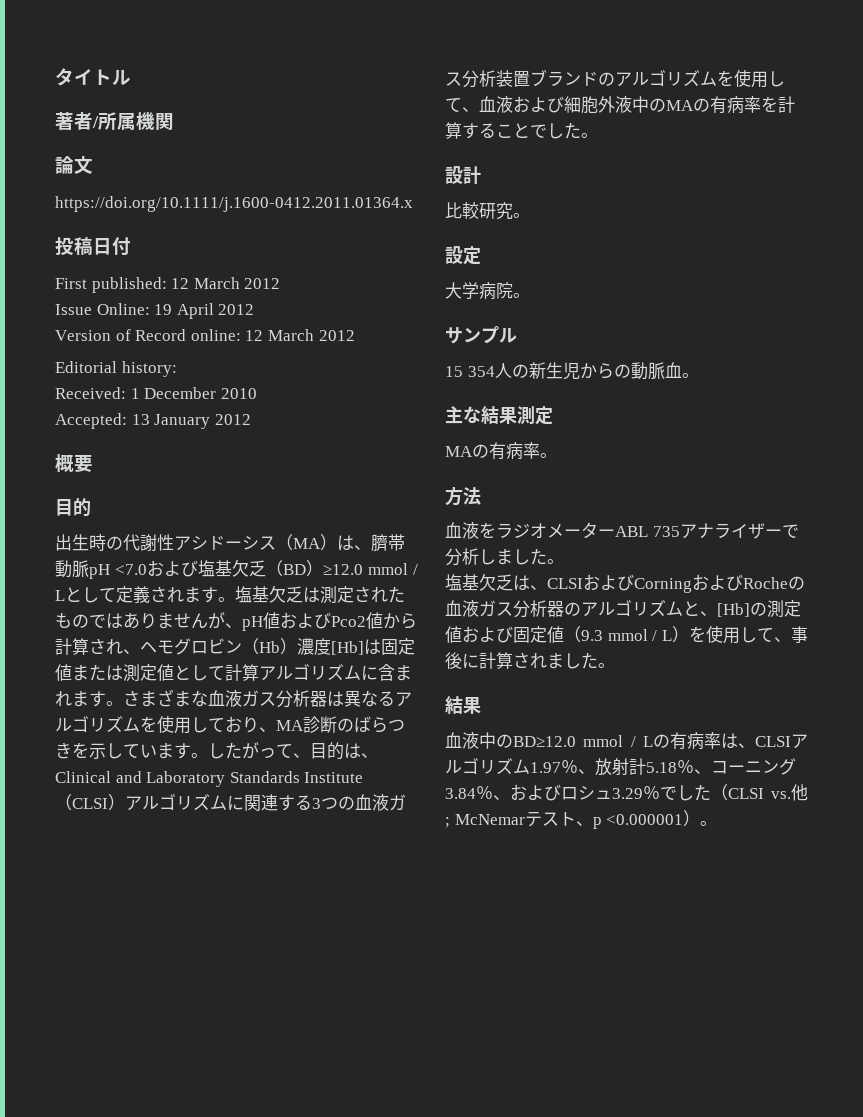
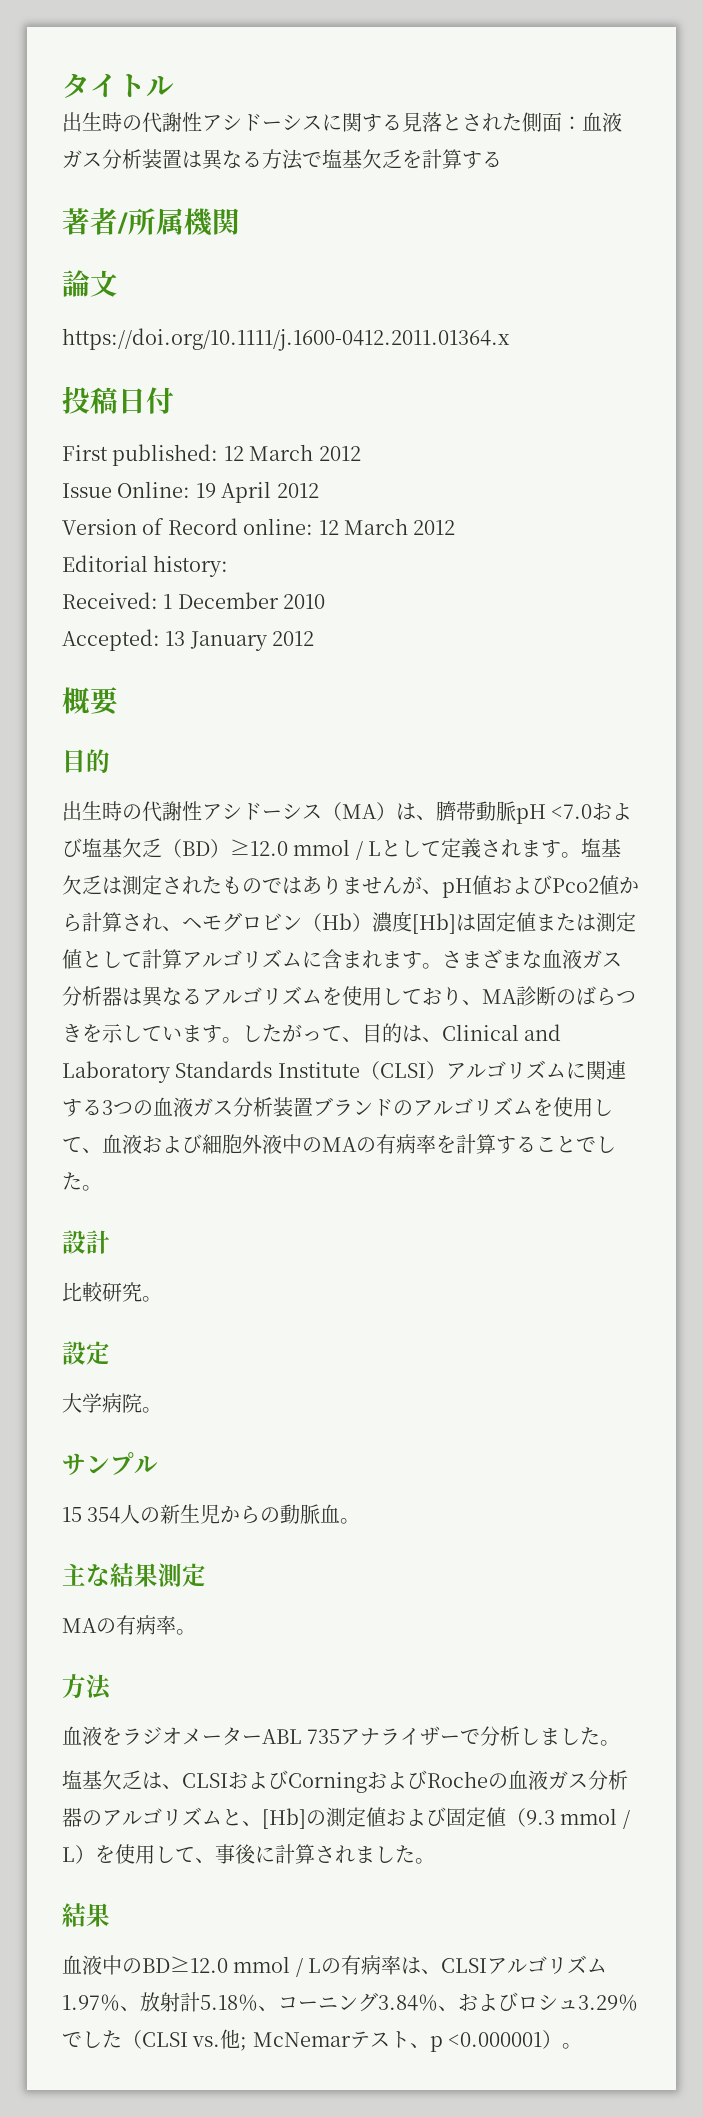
+ 出生時の代謝性アシドーシスに関する見落とされた側面：血液ガス分析装置は異なる方法で塩基欠乏を計算する

